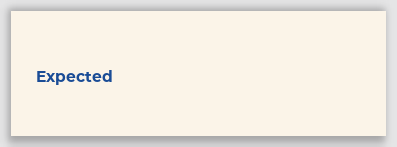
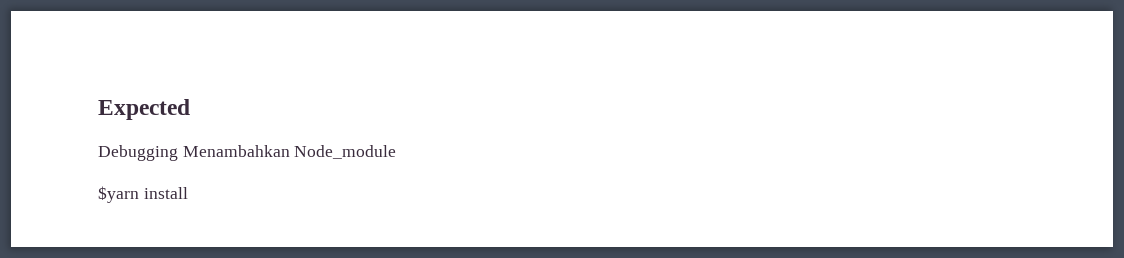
+ Debugging Menambahkan Node_module
+ $yarn install

